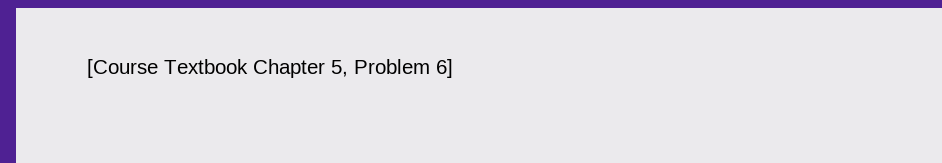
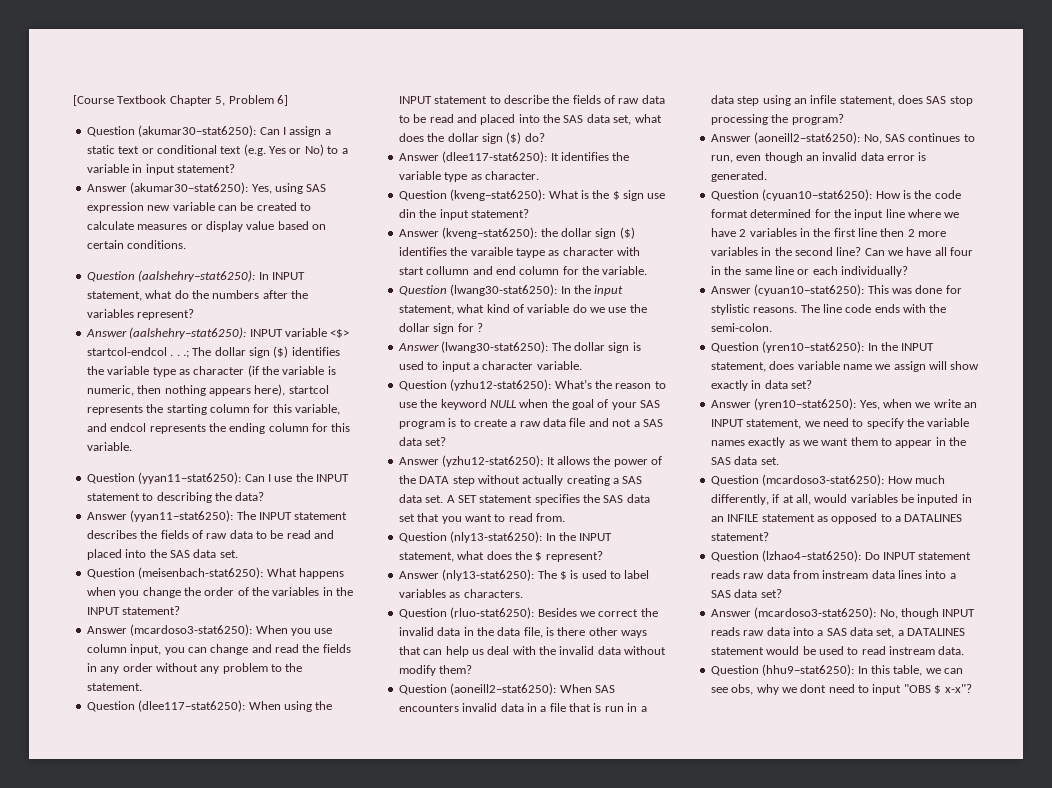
+ Question (akumar30−stat6250): Can I assign a static text or conditional text (e.g. Yes or No) to a variable in input statement?
+ Answer (akumar30−stat6250): Yes, using SAS expression new variable can be created to calculate measures or display value based on certain conditions.
+ Question (aalshehry−stat6250): In INPUT statement, what do the numbers after the variables represent?
+ Answer (aalshehry−stat6250): INPUT variable <$> startcol-endcol . . .; The dollar sign ($) identifies the variable type as character (if the variable is numeric, then nothing appears here), startcol represents the starting column for this variable, and endcol represents the ending column for this variable.
+ Question (yyan11−stat6250): Can I use the INPUT statement to describing the data?
+ Answer (yyan11−stat6250): The INPUT statement describes the fields of raw data to be read and placed into the SAS data set.
+ Question (meisenbach-stat6250): What happens when you change the order of the variables in the INPUT statement?
+ Answer (mcardoso3-stat6250): When you use column input, you can change and read the fields in any order without any problem to the statement.
+ Question (dlee117−stat6250): When using the INPUT statement to describe the fields of raw data to be read and placed into the SAS data set, what does the dollar sign ($) do?
+ Answer (dlee117-stat6250): It identifies the variable type as character.
+ Question (kveng−stat6250): What is the $ sign use din the input statement?
+ Answer (kveng−stat6250): the dollar sign ($) identifies the varaible taype as character with start collumn and end column for the variable.
+ Question (lwang30-stat6250): In the input statement, what kind of variable do we use the dollar sign for ?
+ Answer (lwang30-stat6250): The dollar sign is used to input a character variable.
+ Question (yzhu12-stat6250): What’s the reason to use the keyword NULL when the goal of your SAS program is to create a raw data file and not a SAS data set?
+ Answer (yzhu12-stat6250): It allows the power of the DATA step without actually creating a SAS data set. A SET statement specifies the SAS data set that you want to read from.
+ Question (nly13-stat6250): In the INPUT statement, what does the $ represent?
+ Answer (nly13-stat6250): The $ is used to label variables as characters.
+ Question (rluo-stat6250): Besides we correct the invalid data in the data file, is there other ways that can help us deal with the invalid data without modify them?
+ Question (aoneill2−stat6250): When SAS encounters invalid data in a file that is run in a data step using an infile statement, does SAS stop processing the program?
+ Answer (aoneill2−stat6250): No, SAS continues to run, even though an invalid data error is generated.
+ Question (cyuan10−stat6250): How is the code format determined for the input line where we have 2 variables in the first line then 2 more variables in the second line? Can we have all four in the same line or each individually?
+ Answer (cyuan10−stat6250): This was done for stylistic reasons. The line code ends with the semi-colon.
+ Question (yren10−stat6250): In the INPUT statement, does variable name we assign will show exactly in data set?
+ Answer (yren10−stat6250): Yes, when we write an INPUT statement, we need to specify the variable names exactly as we want them to appear in the SAS data set.
+ Question (mcardoso3-stat6250): How much differently, if at all, would variables be inputed in an INFILE statement as opposed to a DATALINES statement?
+ Question (lzhao4−stat6250): Do INPUT statement reads raw data from instream data lines into a SAS data set?
+ Answer (mcardoso3-stat6250): No, though INPUT reads raw data into a SAS data set, a DATALINES statement would be used to read instream data.
+ Question (hhu9−stat6250): In this table, we can see obs, why we dont need to input "OBS $ x-x"?

